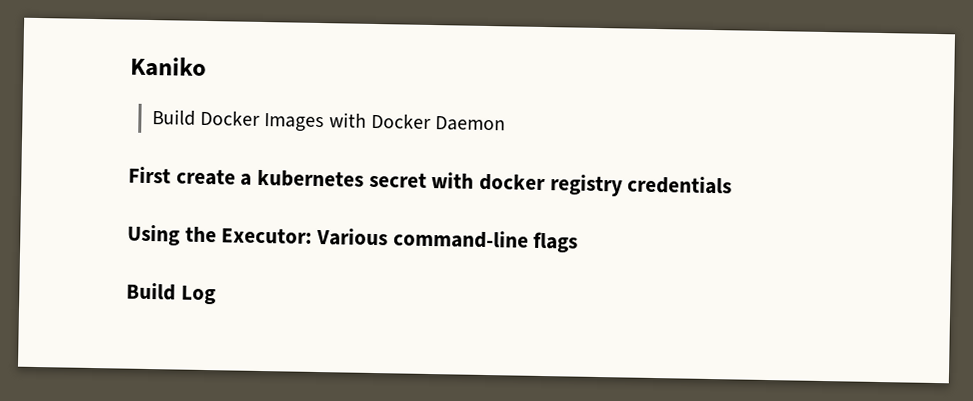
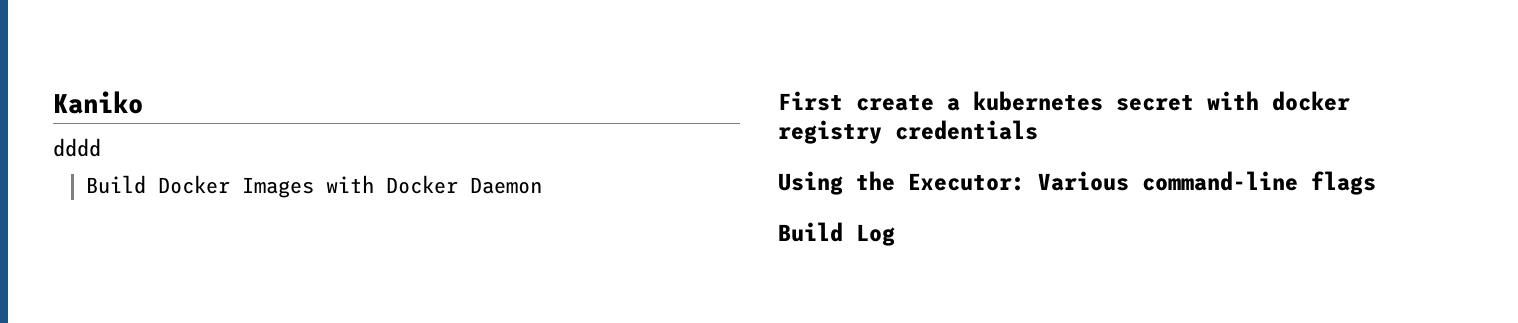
+ dddd

